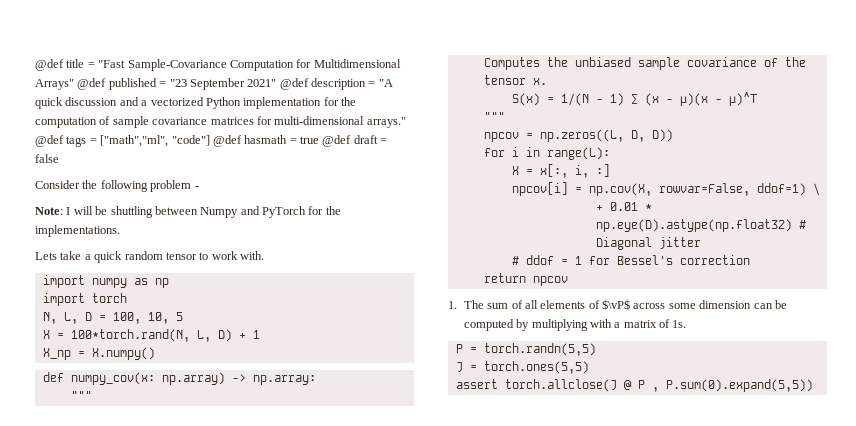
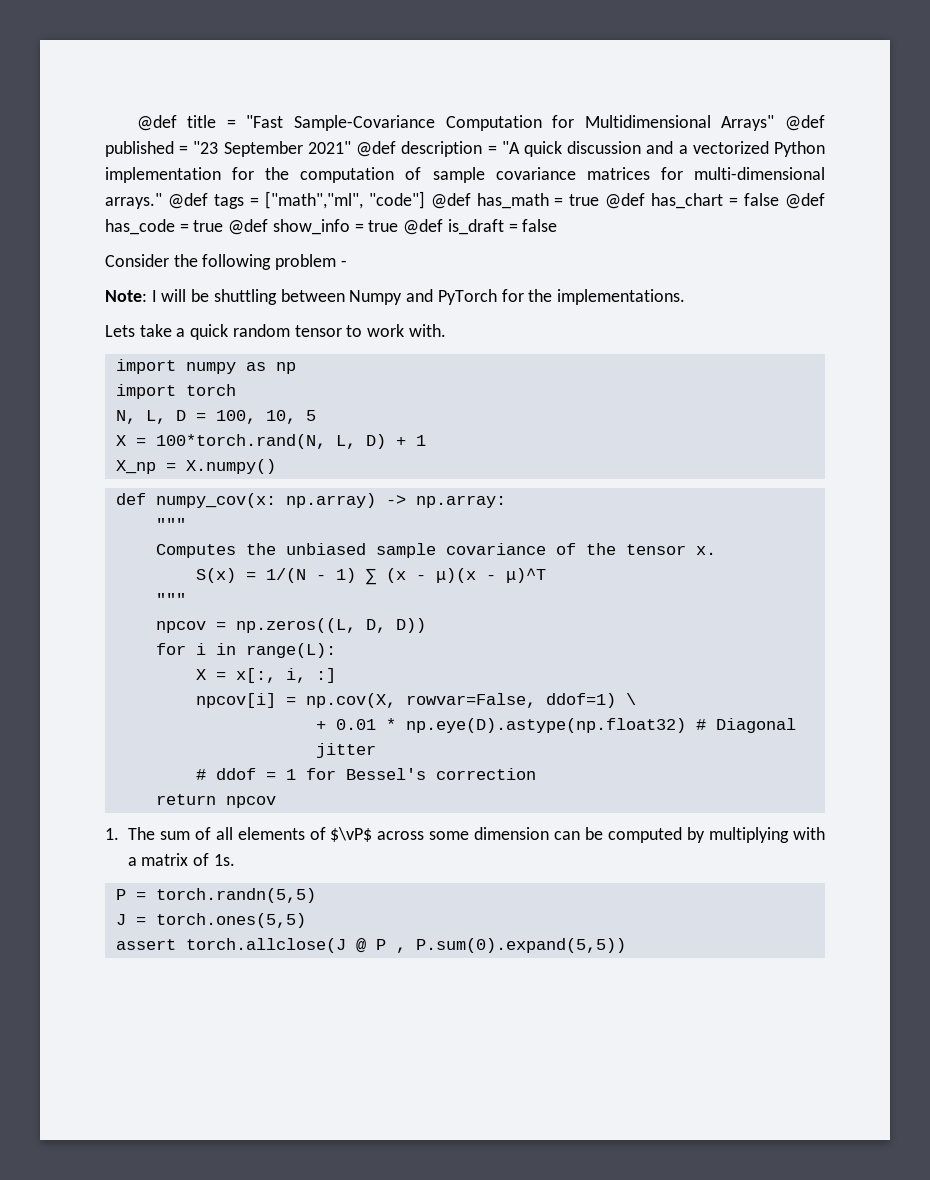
- @def tags = ["math","ml", "code"] @def hasmath = true @def draft = false
+ @def tags = ["math","ml", "code"] @def has_math = true @def has_chart = false @def has_code = true @def show_info = true @def is_draft = false

